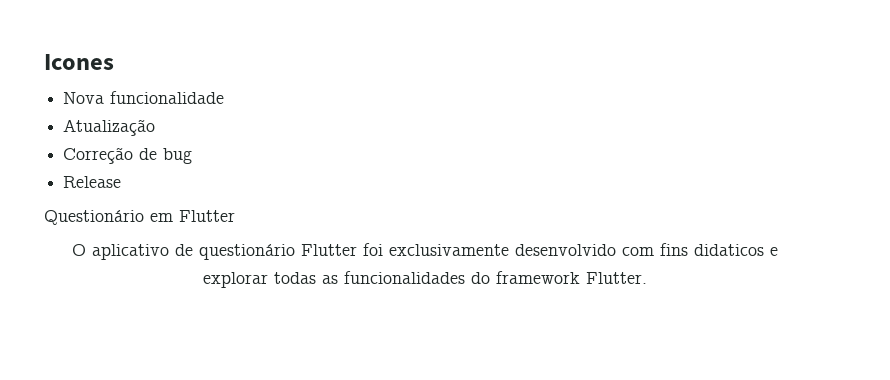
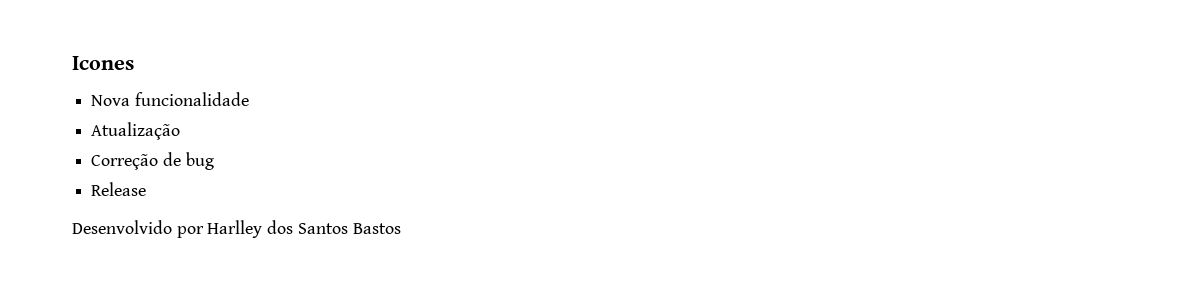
- Questionário em Flutter
- O aplicativo de questionário Flutter foi exclusivamente desenvolvido com fins didaticos e explorar todas as funcionalidades do framework Flutter.
+ Desenvolvido por Harlley dos Santos Bastos

